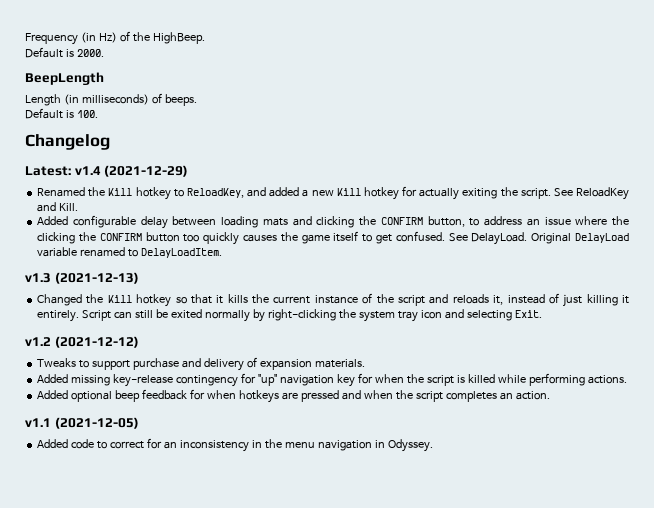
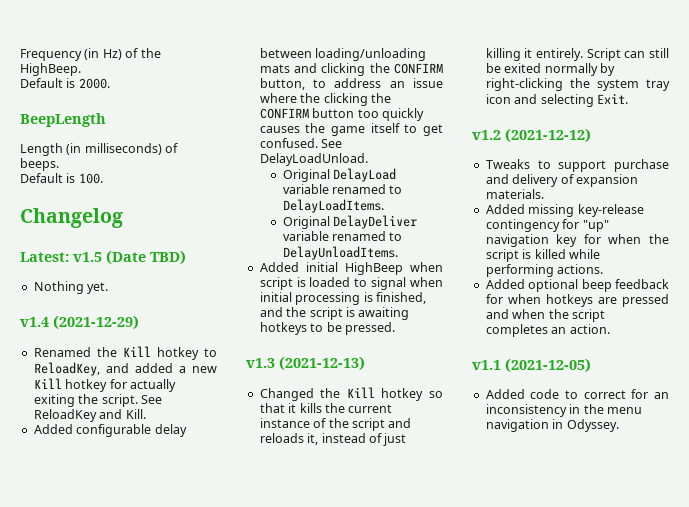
- Latest: v1.4 (2021-12-29)
+ Latest: v1.5 (Date TBD)
+ Nothing yet.
+ v1.4 (2021-12-29)
- Added configurable delay between loading mats and clicking the CONFIRM button, to address an issue where the clicking the CONFIRM button too quickly causes the game itself to get confused.
+ Added configurable delay between loading/unloading mats and clicking the CONFIRM button, to address an issue where the clicking the CONFIRM button too quickly causes the game itself to get confused.
- See DelayLoad. Original DelayLoad variable renamed to DelayLoadItem.
+ See DelayLoadUnload.
+ Original DelayLoad variable renamed to DelayLoadItems.
+ Original DelayDeliver variable renamed to DelayUnloadItems.
+ Added initial HighBeep when script is loaded to signal when initial processing is finished, and the script is awaiting hotkeys to be pressed.

